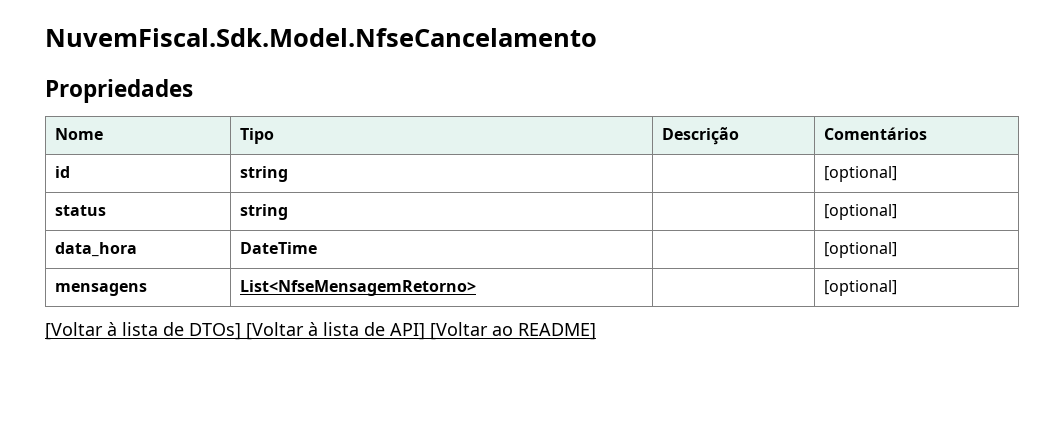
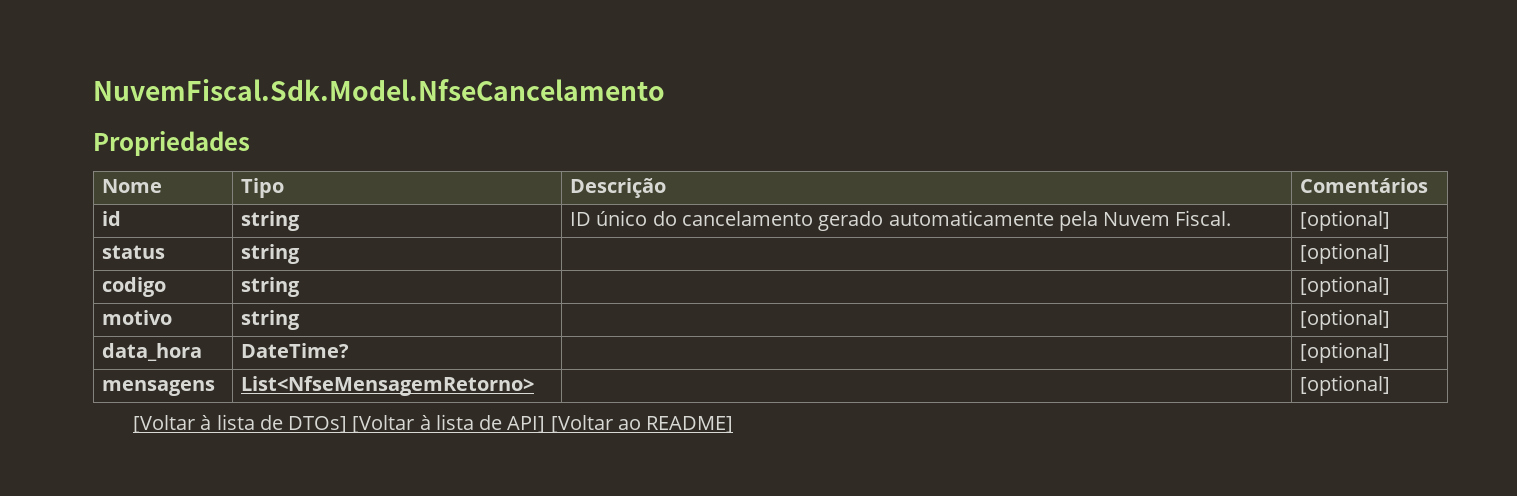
- id | string | | [optional]
+ id | string | ID único do cancelamento gerado automaticamente pela Nuvem Fiscal. | [optional]
  status | string | | [optional]
+ codigo | string | | [optional]
+ motivo | string | | [optional]
- data_hora | DateTime | | [optional]
+ data_hora | DateTime? | | [optional]

